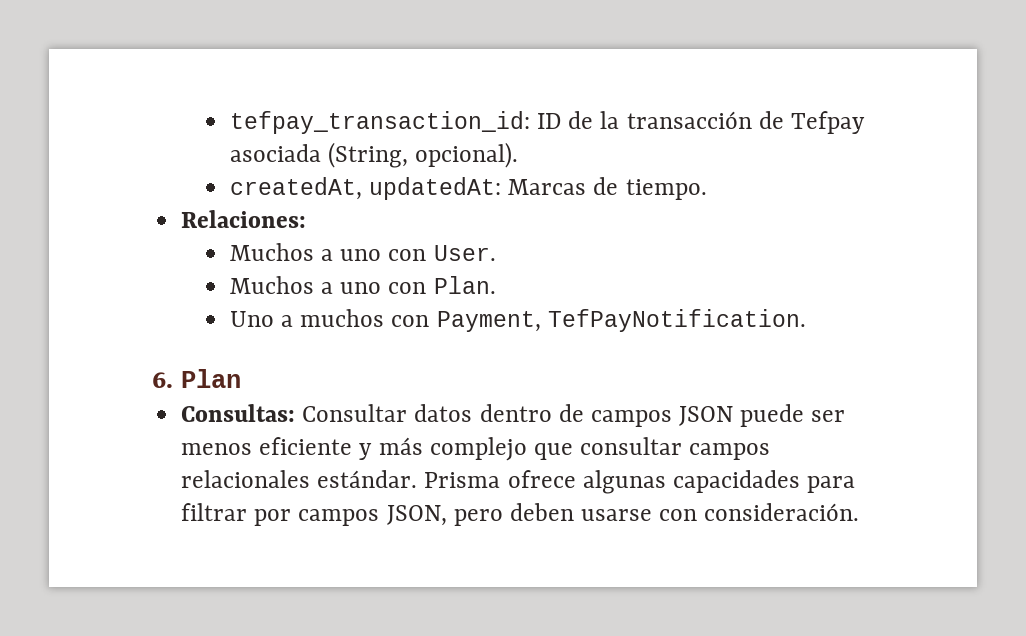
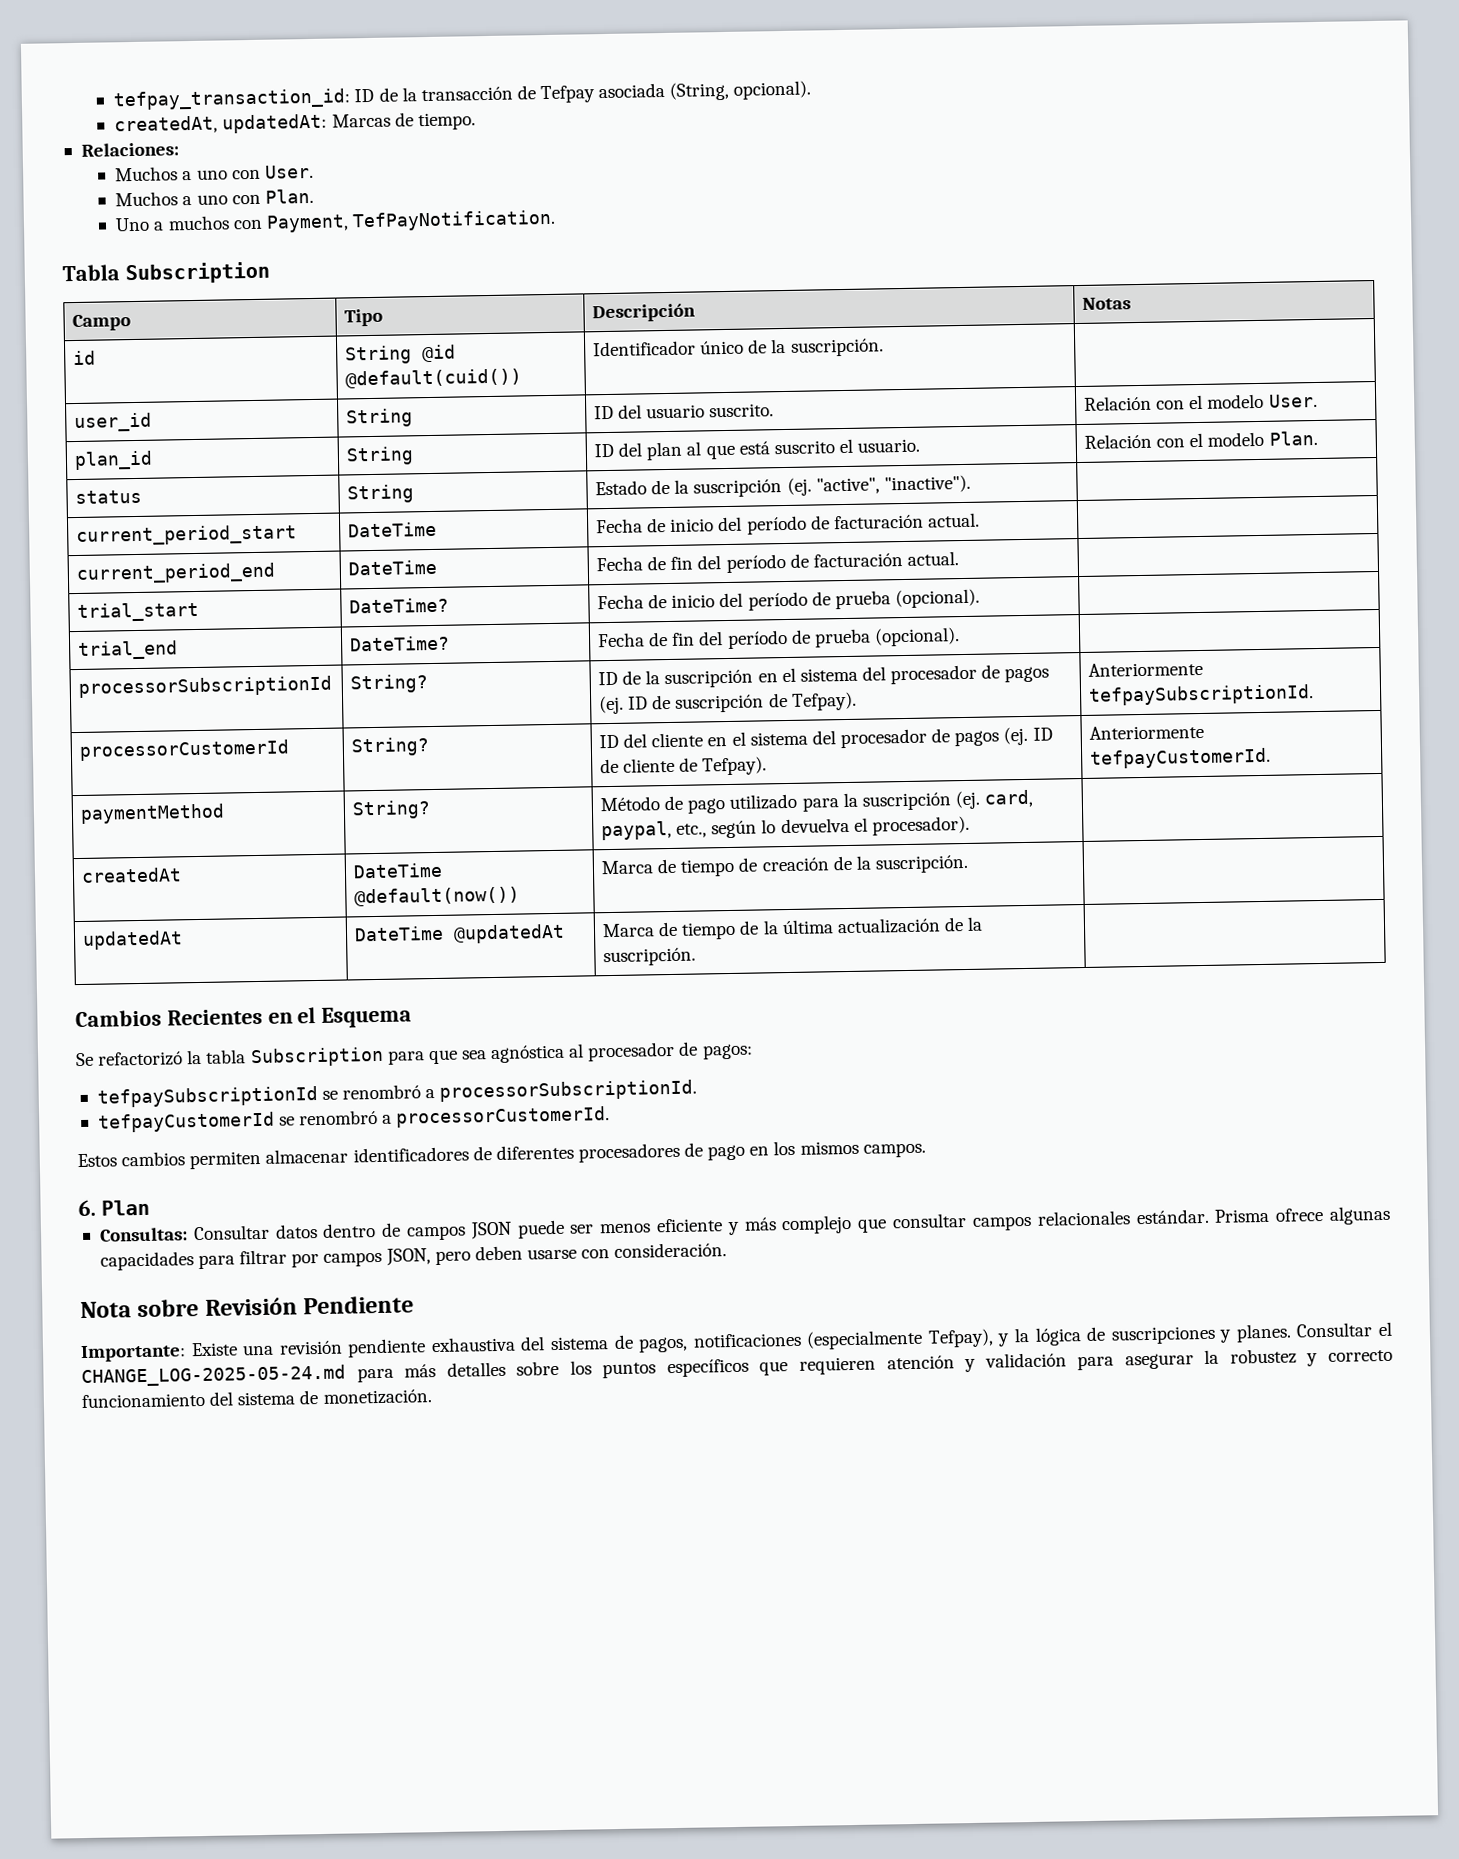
+ Tabla Subscription
+ Campo | Tipo | Descripción | Notas
+ id | String @id @default(cuid()) | Identificador único de la suscripción. |
+ user_id | String | ID del usuario suscrito. | Relación con el modelo User.
+ plan_id | String | ID del plan al que está suscrito el usuario. | Relación con el modelo Plan.
+ status | String | Estado de la suscripción (ej. "active", "inactive"). |
+ current_period_start | DateTime | Fecha de inicio del período de facturación actual. |
+ current_period_end | DateTime | Fecha de fin del período de facturación actual. |
+ trial_start | DateTime? | Fecha de inicio del período de prueba (opcional). |
+ trial_end | DateTime? | Fecha de fin del período de prueba (opcional). |
+ processorSubscriptionId | String? | ID de la suscripción en el sistema del procesador de pagos (ej. ID de suscripción de Tefpay). | Anteriormente tefpaySubscriptionId.
+ processorCustomerId | String? | ID del cliente en el sistema del procesador de pagos (ej. ID de cliente de Tefpay). | Anteriormente tefpayCustomerId.
+ paymentMethod | String? | Método de pago utilizado para la suscripción (ej. card, paypal, etc., según lo devuelva el procesador). |
+ createdAt | DateTime @default(now()) | Marca de tiempo de creación de la suscripción. |
+ updatedAt | DateTime @updatedAt | Marca de tiempo de la última actualización de la suscripción. |
+ Cambios Recientes en el Esquema
+ Se refactorizó la tabla Subscription para que sea agnóstica al procesador de pagos:
+ tefpaySubscriptionId se renombró a processorSubscriptionId.
+ tefpayCustomerId se renombró a processorCustomerId.
+ Estos cambios permiten almacenar identificadores de diferentes procesadores de pago en los mismos campos.
+ Nota sobre Revisión Pendiente
+ Importante: Existe una revisión pendiente exhaustiva del sistema de pagos, notificaciones (especialmente Tefpay), y la lógica de suscripciones y planes. Consultar el CHANGE_LOG-2025-05-24.md para más detalles sobre los puntos específicos que requieren atención y validación para asegurar la robustez y correcto funcionamiento del sistema de monetización.

